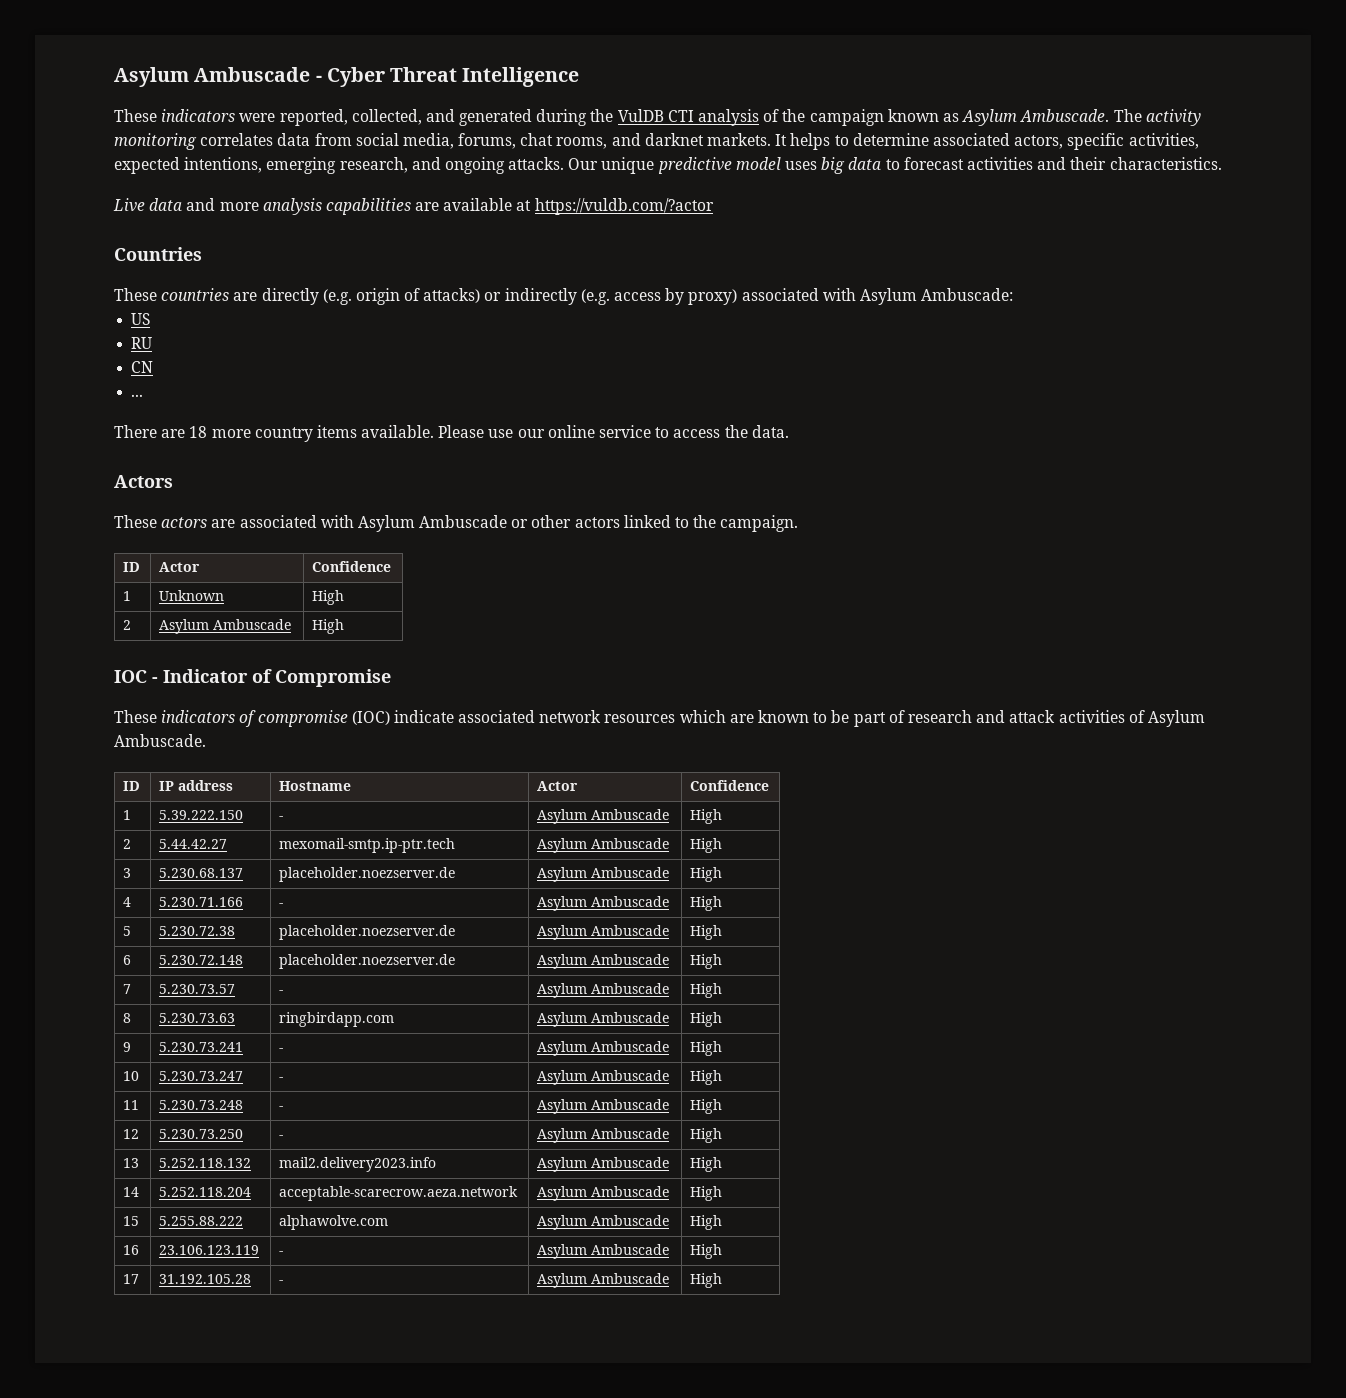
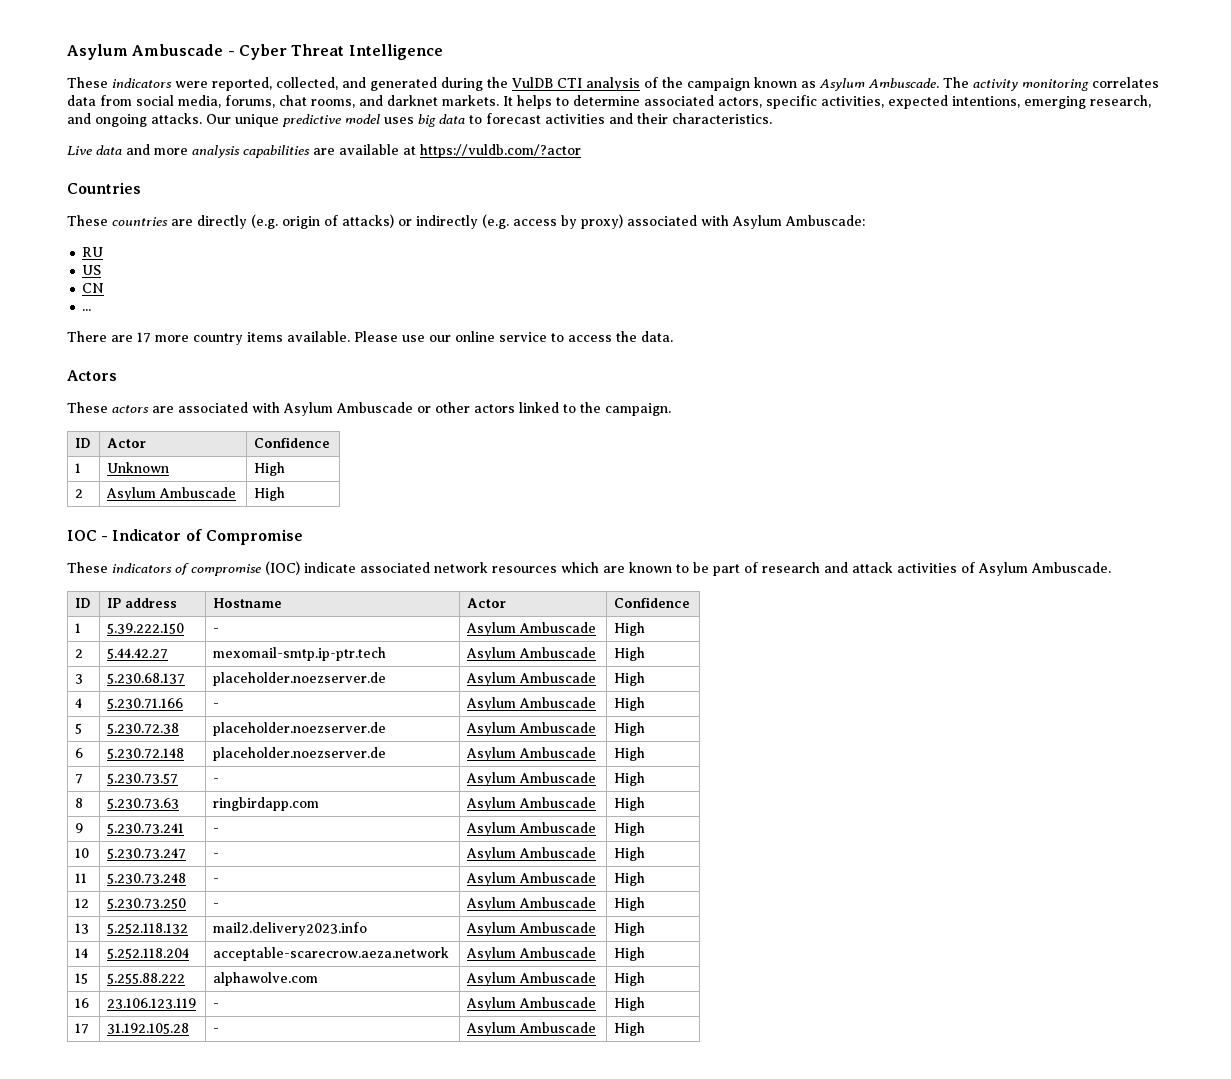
+ RU
- RU
- There are 18 more country items available.
+ There are 17 more country items available.

